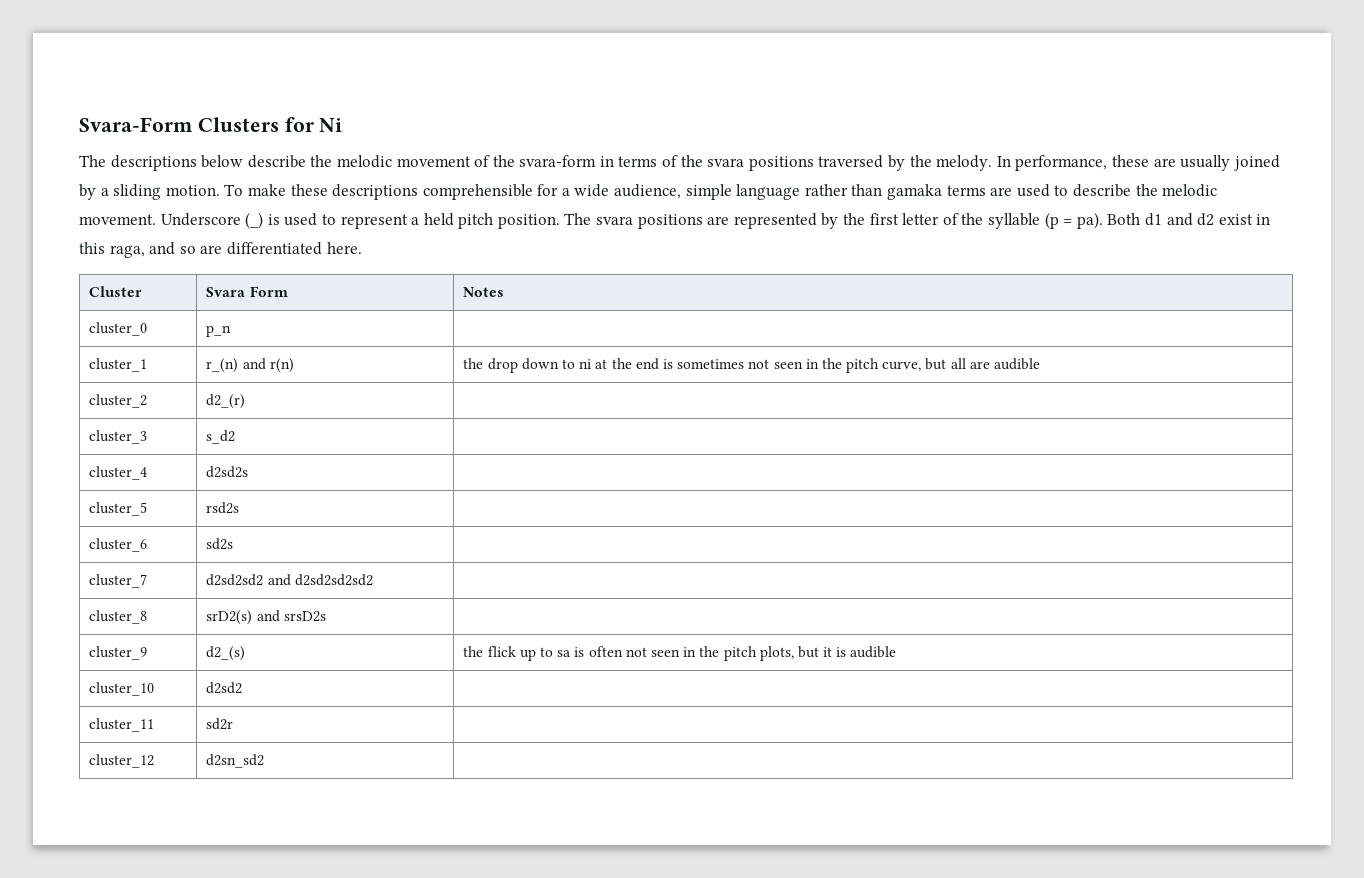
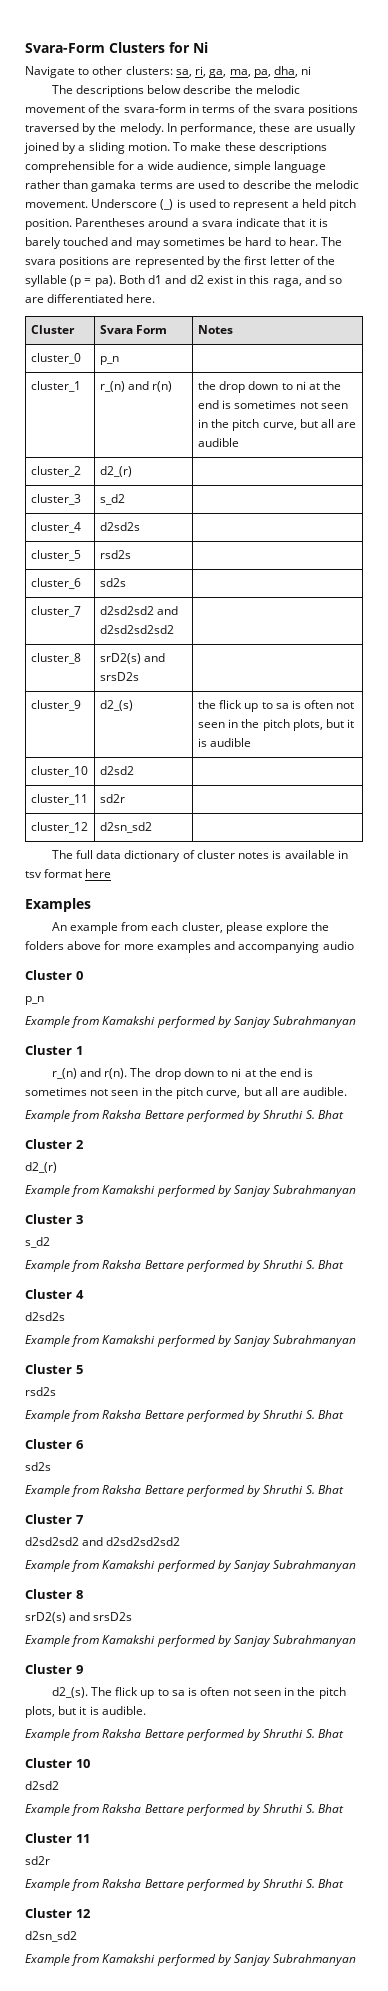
+ Navigate to other clusters: sa, ri, ga, ma, pa, dha, ni
+ Parentheses around a svara indicate that it is barely touched and may sometimes be hard to hear.
+ The full data dictionary of cluster notes is available in tsv format here
+ Examples
+ An example from each cluster, please explore the folders above for more examples and accompanying audio
+ Cluster 0
+ p_n
+ Example from Kamakshi performed by Sanjay Subrahmanyan
+ Cluster 1
+ r_(n) and r(n). The drop down to ni at the end is sometimes not seen in the pitch curve, but all are audible.
+ Example from Raksha Bettare performed by Shruthi S. Bhat
+ Cluster 2
+ d2_(r)
+ Example from Kamakshi performed by Sanjay Subrahmanyan
+ Cluster 3
+ s_d2
+ Example from Raksha Bettare performed by Shruthi S. Bhat
+ Cluster 4
+ d2sd2s
+ Example from Kamakshi performed by Sanjay Subrahmanyan
+ Cluster 5
+ rsd2s
+ Example from Raksha Bettare performed by Shruthi S. Bhat
+ Cluster 6
+ sd2s
+ Example from Raksha Bettare performed by Shruthi S. Bhat
+ Cluster 7
+ d2sd2sd2 and d2sd2sd2sd2
+ Example from Kamakshi performed by Sanjay Subrahmanyan
+ Cluster 8
+ srD2(s) and srsD2s
+ Example from Kamakshi performed by Sanjay Subrahmanyan
+ Cluster 9
+ d2_(s). The flick up to sa is often not seen in the pitch plots, but it is audible.
+ Example from Raksha Bettare performed by Shruthi S. Bhat
+ Cluster 10
+ d2sd2
+ Example from Raksha Bettare performed by Shruthi S. Bhat
+ Cluster 11
+ sd2r
+ Example from Raksha Bettare performed by Shruthi S. Bhat
+ Cluster 12
+ d2sn_sd2
+ Example from Kamakshi performed by Sanjay Subrahmanyan

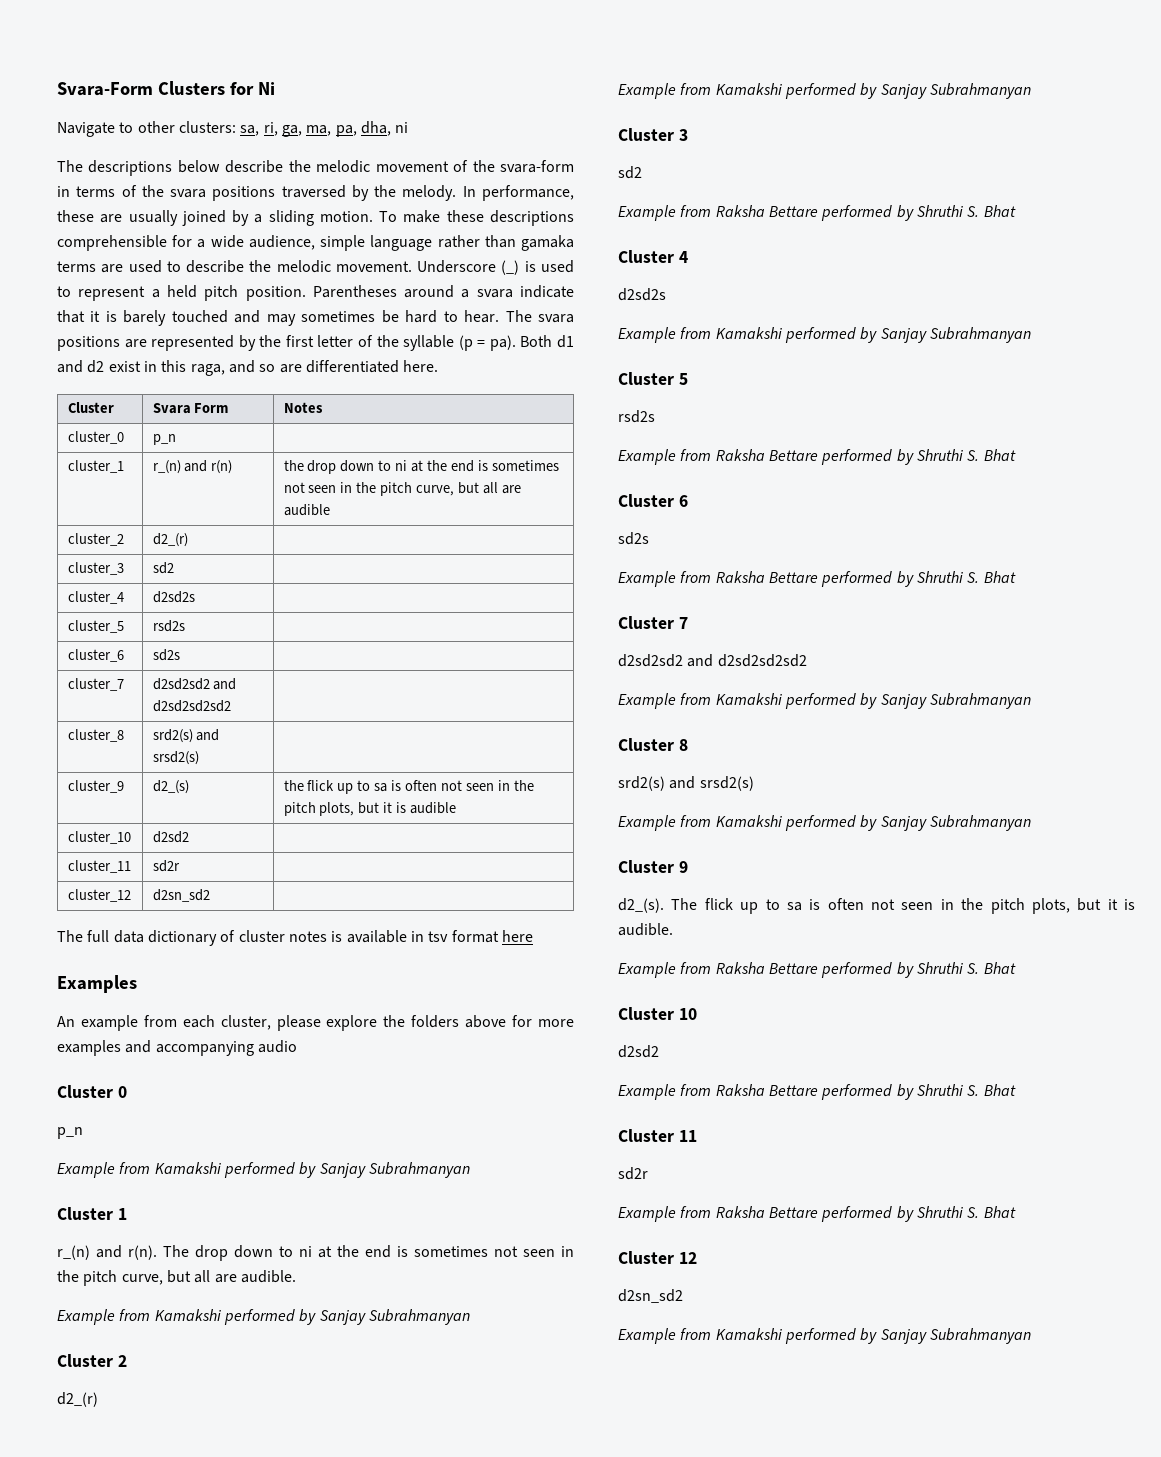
- cluster_3 | s_d2 |
+ cluster_3 | sd2 |
- cluster_8 | srD2(s) and srsD2s |
+ cluster_8 | srd2(s) and srsd2(s) |
  The drop down to ni at the end is sometimes not seen in the pitch curve, but all are audible.
- Example from Raksha Bettare performed by Shruthi S. Bhat
+ Example from Kamakshi performed by Sanjay Subrahmanyan
  Cluster 3
- s_d2
+ sd2
  Cluster 8
- srD2(s) and srsD2s
+ srd2(s) and srsd2(s)

